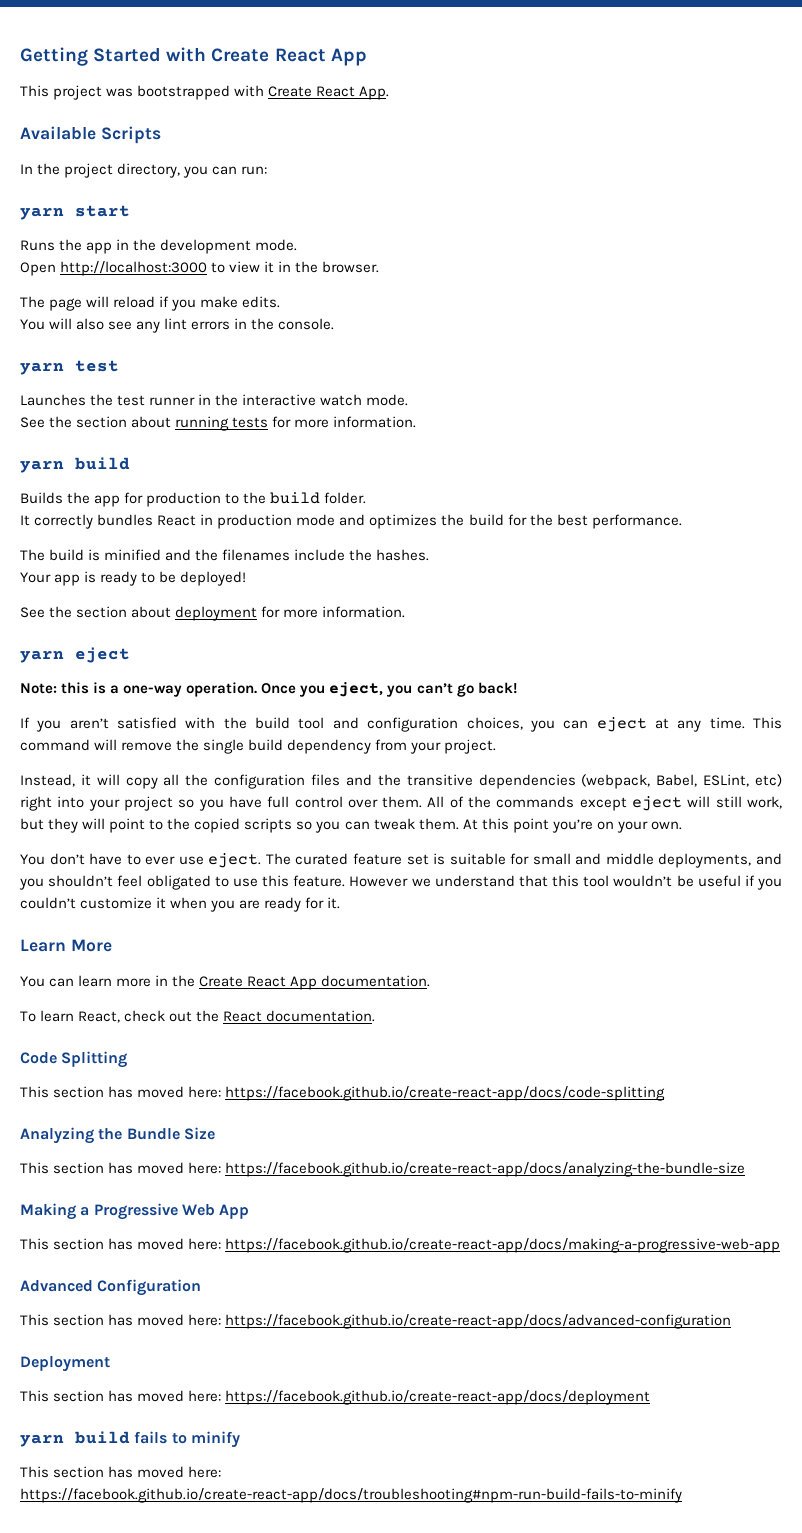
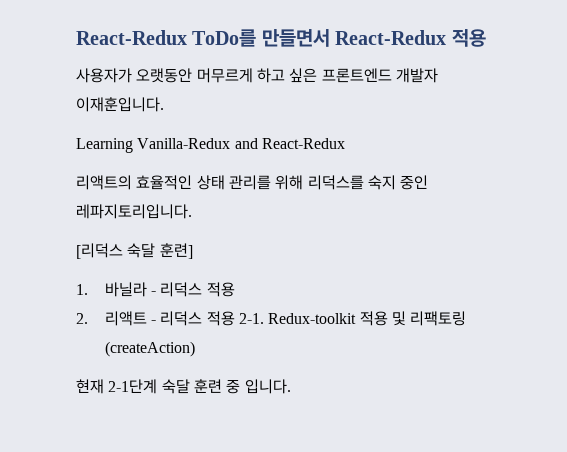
- Getting Started with Create React App
- This project was bootstrapped with Create React App.
- Available Scripts
- In the project directory, you can run:
- yarn start
- Runs the app in the development mode.
- Open http://localhost:3000 to view it in the browser.
- The page will reload if you make edits.
- You will also see any lint errors in the console.
- yarn test
- Launches the test runner in the interactive watch mode.
- See the section about running tests for more information.
- yarn build
- Builds the app for production to the build folder.
- It correctly bundles React in production mode and optimizes the build for the best performance.
- The build is minified and the filenames include the hashes.
- Your app is ready to be deployed!
- See the section about deployment for more information.
- yarn eject
- Note: this is a one-way operation. Once you eject, you can’t go back!
- If you aren’t satisfied with the build tool and configuration choices, you can eject at any time. This command will remove the single build dependency from your project.
- Instead, it will copy all the configuration files and the transitive dependencies (webpack, Babel, ESLint, etc) right into your project so you have full control over them. All of the commands except eject will still work, but they will point to the copied scripts so you can tweak them. At this point you’re on your own.
- You don’t have to ever use eject. The curated feature set is suitable for small and middle deployments, and you shouldn’t feel obligated to use this feature. However we understand that this tool wouldn’t be useful if you couldn’t customize it when you are ready for it.
- Learn More
- You can learn more in the Create React App documentation.
- To learn React, check out the React documentation.
- Code Splitting
- This section has moved here: https://facebook.github.io/create-react-app/docs/code-splitting
- Analyzing the Bundle Size
- This section has moved here: https://facebook.github.io/create-react-app/docs/analyzing-the-bundle-size
- Making a Progressive Web App
- This section has moved here: https://facebook.github.io/create-react-app/docs/making-a-progressive-web-app
- Advanced Configuration
- This section has moved here: https://facebook.github.io/create-react-app/docs/advanced-configuration
- Deployment
- This section has moved here: https://facebook.github.io/create-react-app/docs/deployment
- yarn build fails to minify
- This section has moved here: https://facebook.github.io/create-react-app/docs/troubleshooting#npm-run-build-fails-to-minify
+ React-Redux ToDo를 만들면서 React-Redux 적용
+ 사용자가 오랫동안 머무르게 하고 싶은 프론트엔드 개발자 이재훈입니다.
+ Learning Vanilla-Redux and React-Redux
+ 리액트의 효율적인 상태 관리를 위해 리덕스를 숙지 중인 레파지토리입니다.
+ [리덕스 숙달 훈련]
+ 1. 바닐라 - 리덕스 적용
+ 2. 리액트 - 리덕스 적용 2-1. Redux-toolkit 적용 및 리팩토링 (createAction)
+ 현재 2-1단계 숙달 훈련 중 입니다.

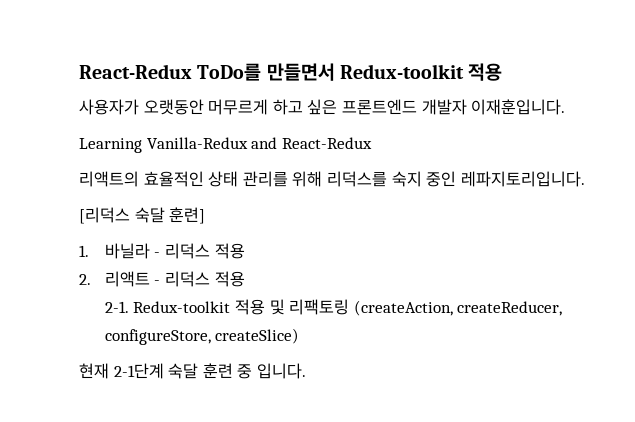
- React-Redux ToDo를 만들면서 React-Redux 적용
+ React-Redux ToDo를 만들면서 Redux-toolkit 적용
- 2. 리액트 - 리덕스 적용 2-1.
+ 2. 리액트 - 리덕스 적용
+ 2-1.
- Redux-toolkit 적용 및 리팩토링 (createAction)
+ Redux-toolkit 적용 및 리팩토링 (createAction, createReducer, configureStore, createSlice)

